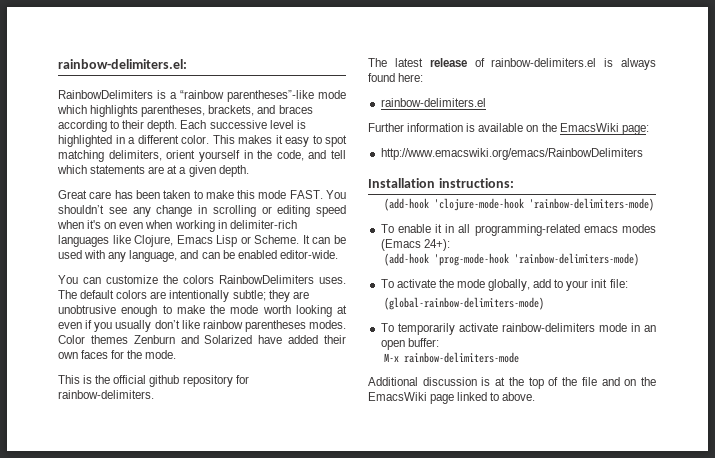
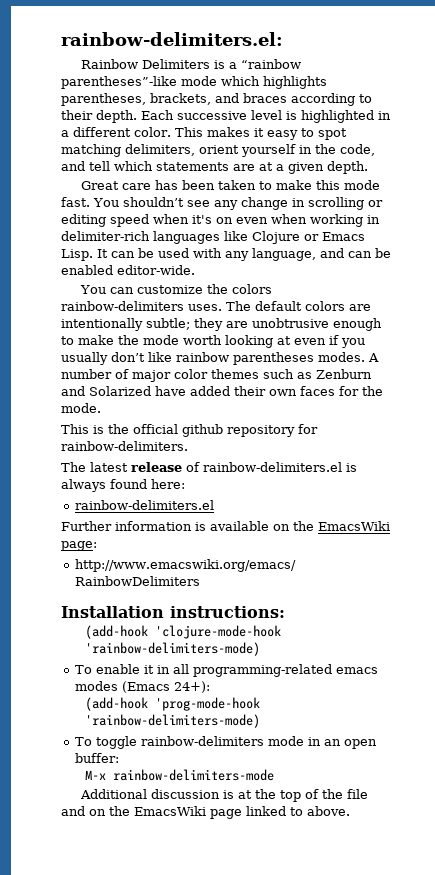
- RainbowDelimiters is a “rainbow parentheses”-like mode which highlights parentheses, brackets, and braces according to their depth.
+ Rainbow Delimiters is a “rainbow parentheses”-like mode which highlights parentheses, brackets, and braces according to their depth.
- Great care has been taken to make this mode FAST.
+ Great care has been taken to make this mode fast.
- You shouldn’t see any change in scrolling or editing speed when it's on even when working in delimiter-rich languages like Clojure, Emacs Lisp or Scheme.
+ You shouldn’t see any change in scrolling or editing speed when it's on even when working in delimiter-rich languages like Clojure or Emacs Lisp.
- You can customize the colors RainbowDelimiters uses.
+ You can customize the colors rainbow-delimiters uses.
- Color themes Zenburn and Solarized have added their own faces for the mode.
+ A number of major color themes such as Zenburn and Solarized have added their own faces for the mode.
- To activate the mode globally, add to your init file:
- (global-rainbow-delimiters-mode)
- To temporarily activate rainbow-delimiters mode in an open buffer:
+ To toggle rainbow-delimiters mode in an open buffer:

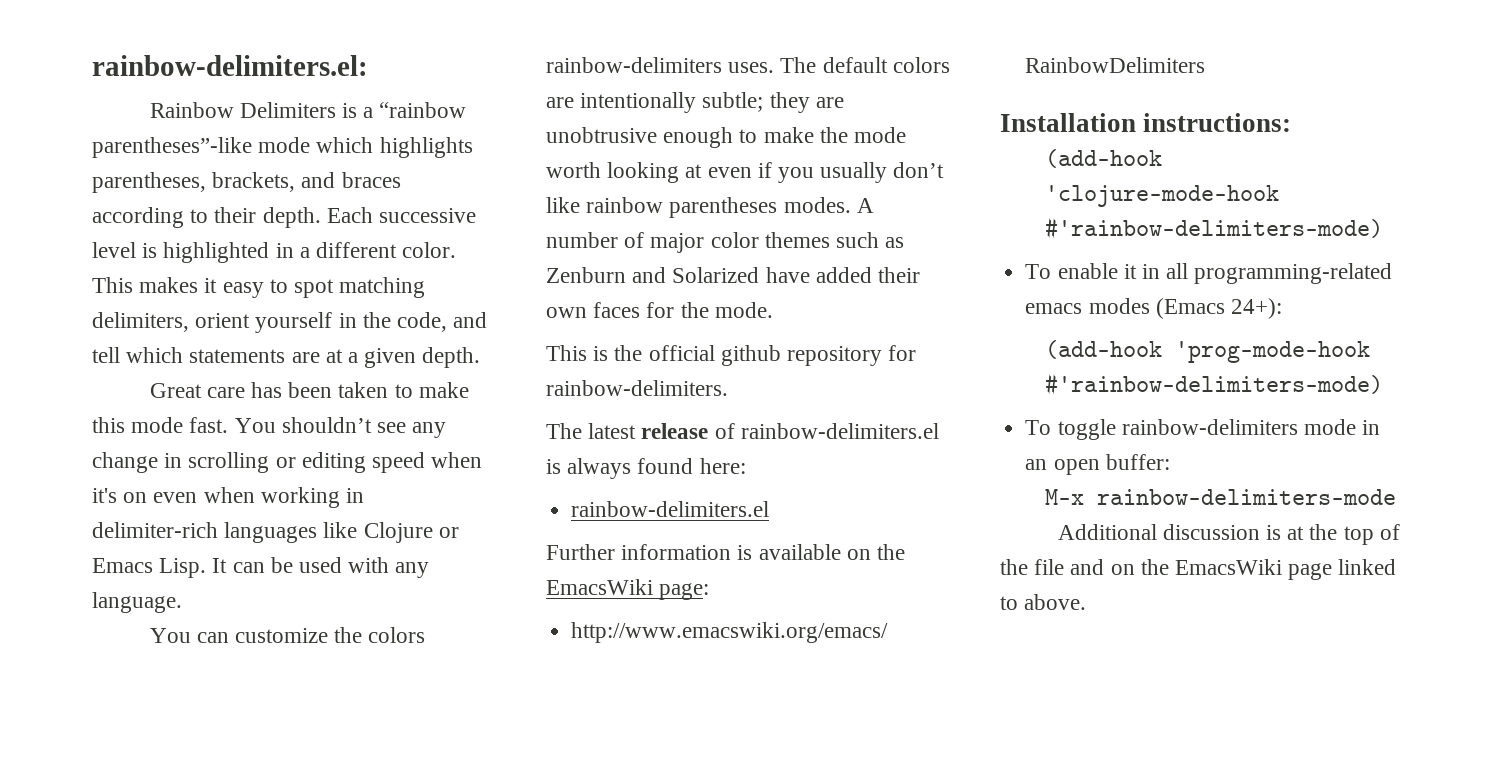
- It can be used with any language, and can be enabled editor-wide.
+ It can be used with any language.
- (add-hook 'clojure-mode-hook 'rainbow-delimiters-mode)
+ (add-hook 'clojure-mode-hook #'rainbow-delimiters-mode)
- (add-hook 'prog-mode-hook 'rainbow-delimiters-mode)
+ (add-hook 'prog-mode-hook #'rainbow-delimiters-mode)

